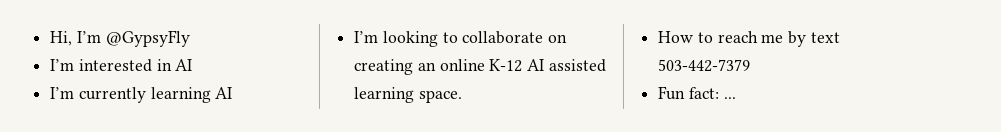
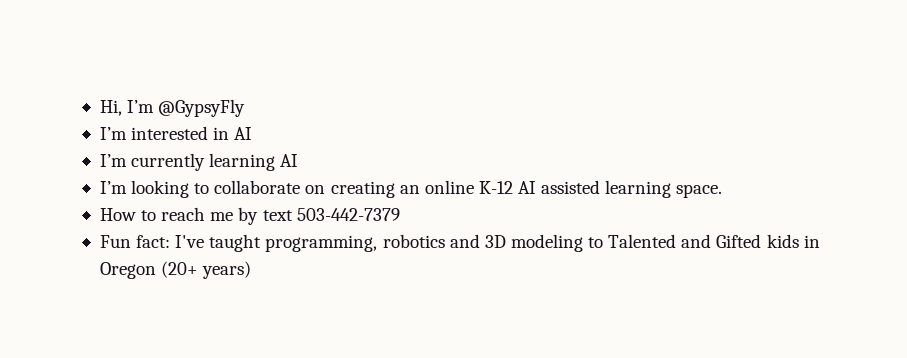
- Fun fact: ...
+ Fun fact: I've taught programming, robotics and 3D modeling to Talented and Gifted kids in Oregon (20+ years)

